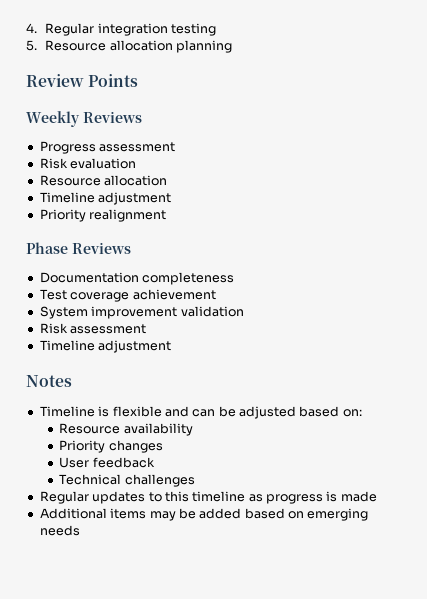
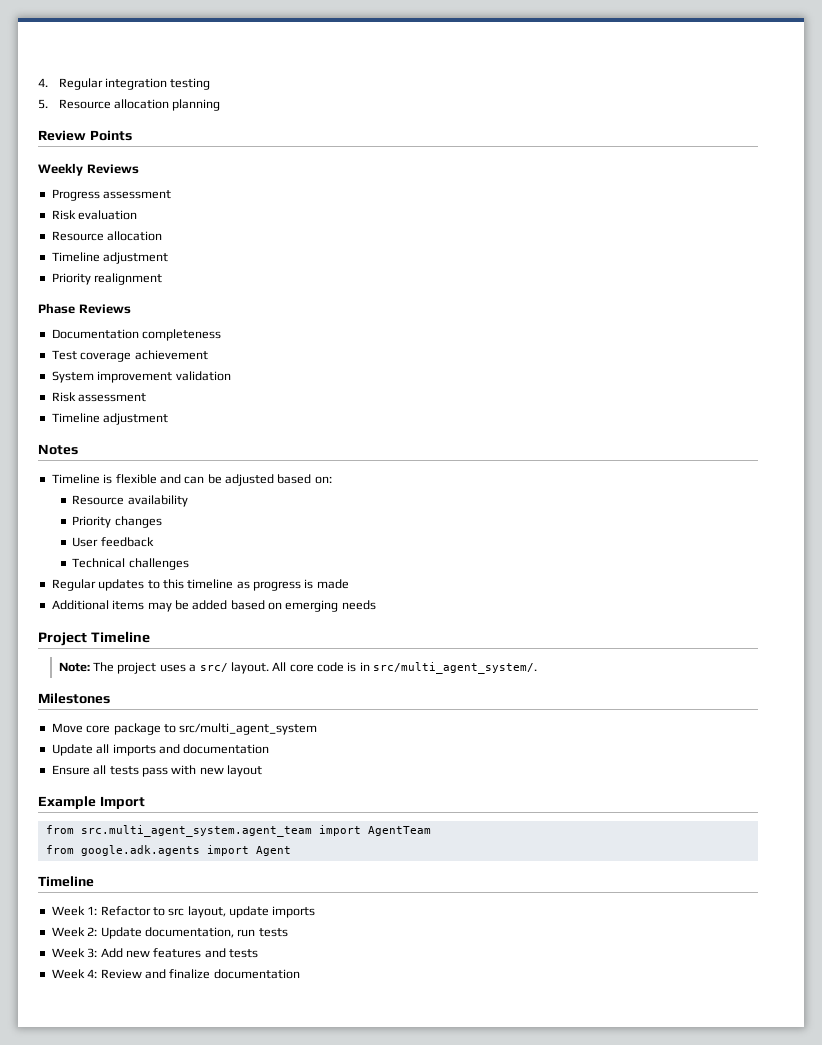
+ Project Timeline
+ Note: The project uses a src/ layout. All core code is in src/multi_agent_system/.
+ Milestones
+ Move core package to src/multi_agent_system
+ Update all imports and documentation
+ Ensure all tests pass with new layout
+ Example Import
+ from src.multi_agent_system.agent_team import AgentTeam
+ from google.adk.agents import Agent
+ Timeline
+ Week 1: Refactor to src layout, update imports
+ Week 2: Update documentation, run tests
+ Week 3: Add new features and tests
+ Week 4: Review and finalize documentation

